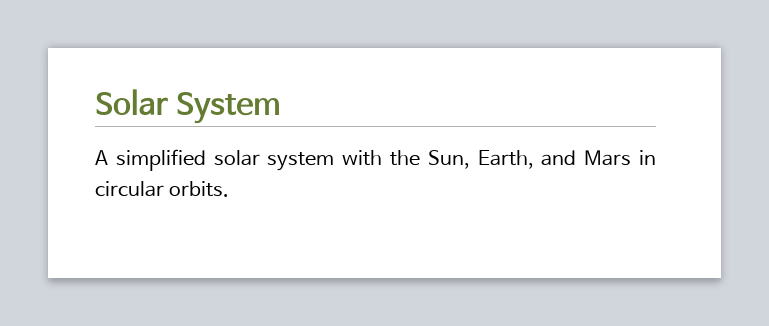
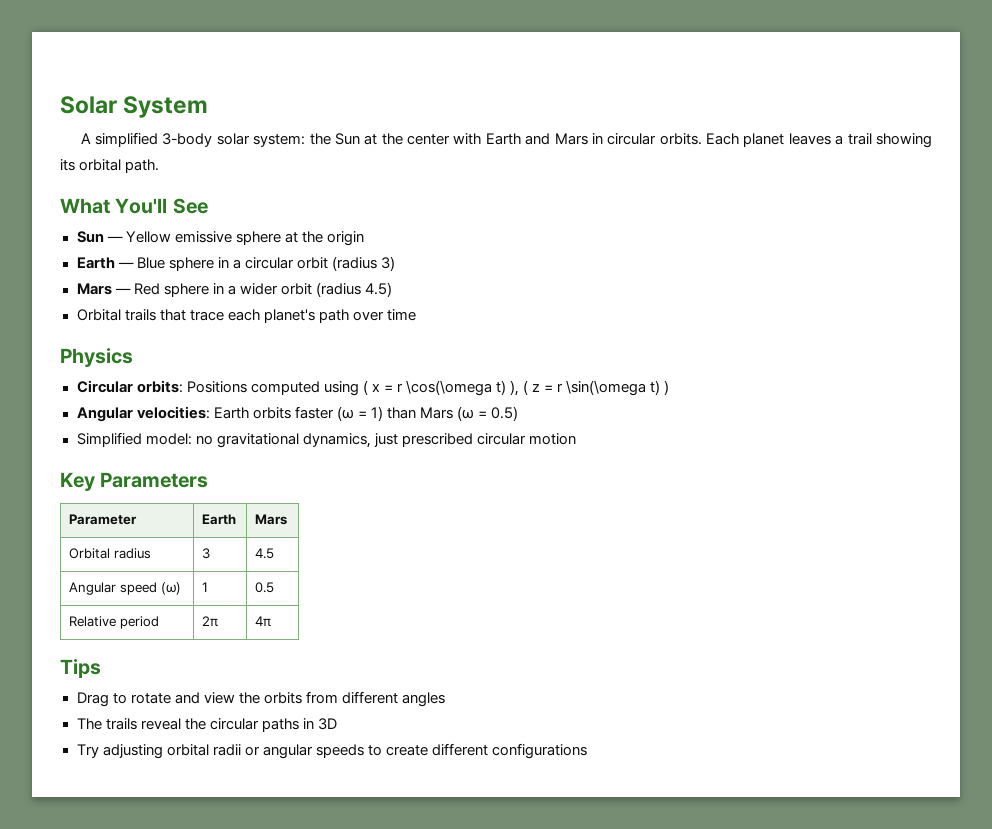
- A simplified solar system with the Sun, Earth, and Mars in circular orbits.
+ A simplified 3-body solar system: the Sun at the center with Earth and Mars in circular orbits.
+ Each planet leaves a trail showing its orbital path.
+ What You'll See
+ Sun — Yellow emissive sphere at the origin
+ Earth — Blue sphere in a circular orbit (radius 3)
+ Mars — Red sphere in a wider orbit (radius 4.5)
+ Orbital trails that trace each planet's path over time
+ Physics
+ Circular orbits: Positions computed using ( x = r \cos(\omega t) ), ( z = r \sin(\omega t) )
+ Angular velocities: Earth orbits faster (ω = 1) than Mars (ω = 0.5)
+ Simplified model: no gravitational dynamics, just prescribed circular motion
+ Key Parameters
+ Parameter | Earth | Mars
+ Orbital radius | 3 | 4.5
+ Angular speed (ω) | 1 | 0.5
+ Relative period | 2π | 4π
+ Tips
+ Drag to rotate and view the orbits from different angles
+ The trails reveal the circular paths in 3D
+ Try adjusting orbital radii or angular speeds to create different configurations

